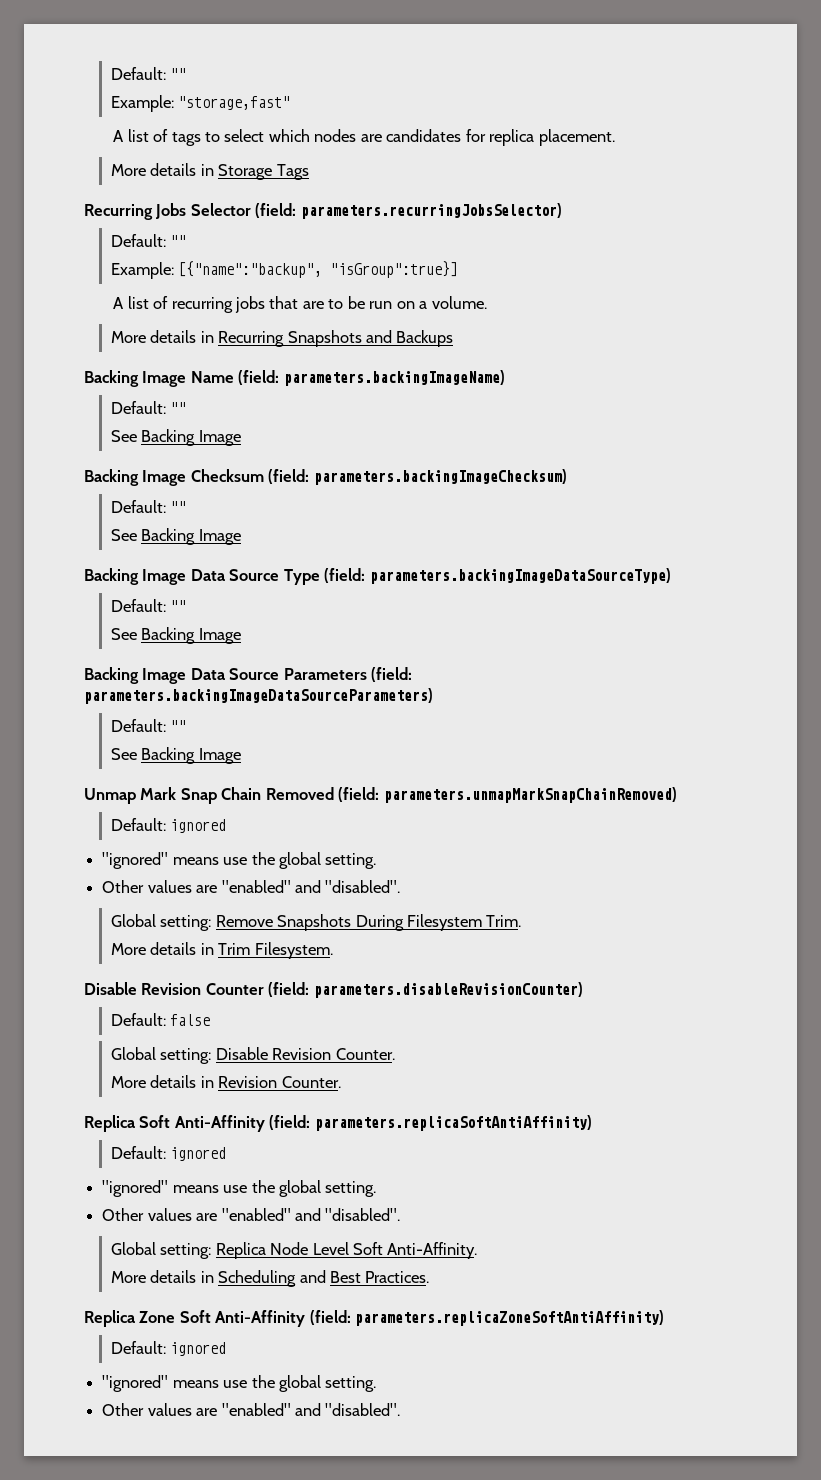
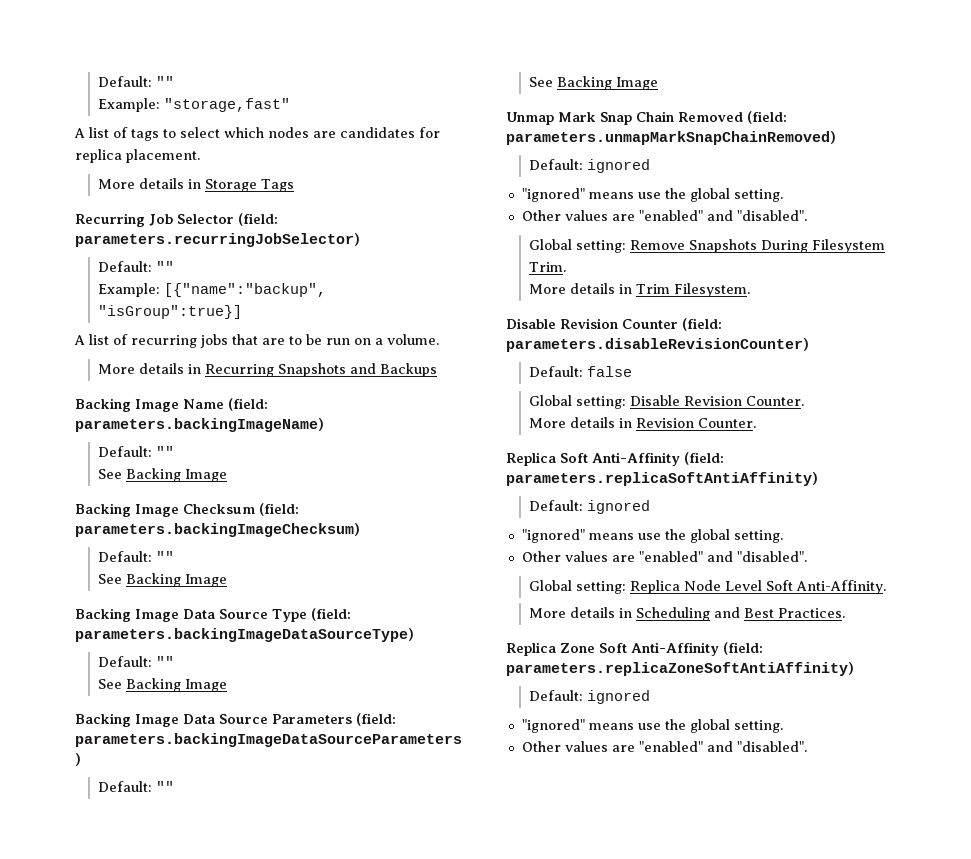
- Recurring Jobs Selector (field: parameters.recurringJobsSelector)
+ Recurring Job Selector (field: parameters.recurringJobSelector)

